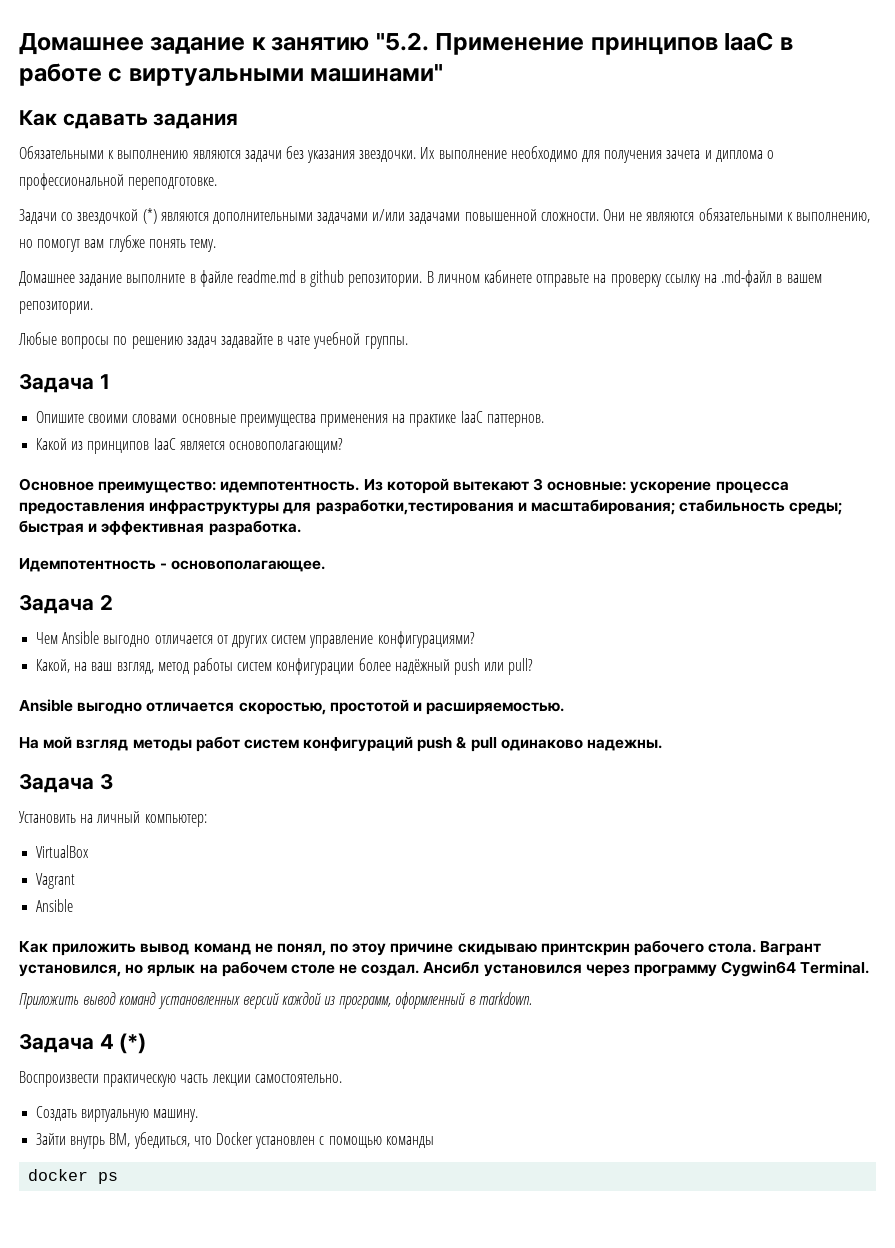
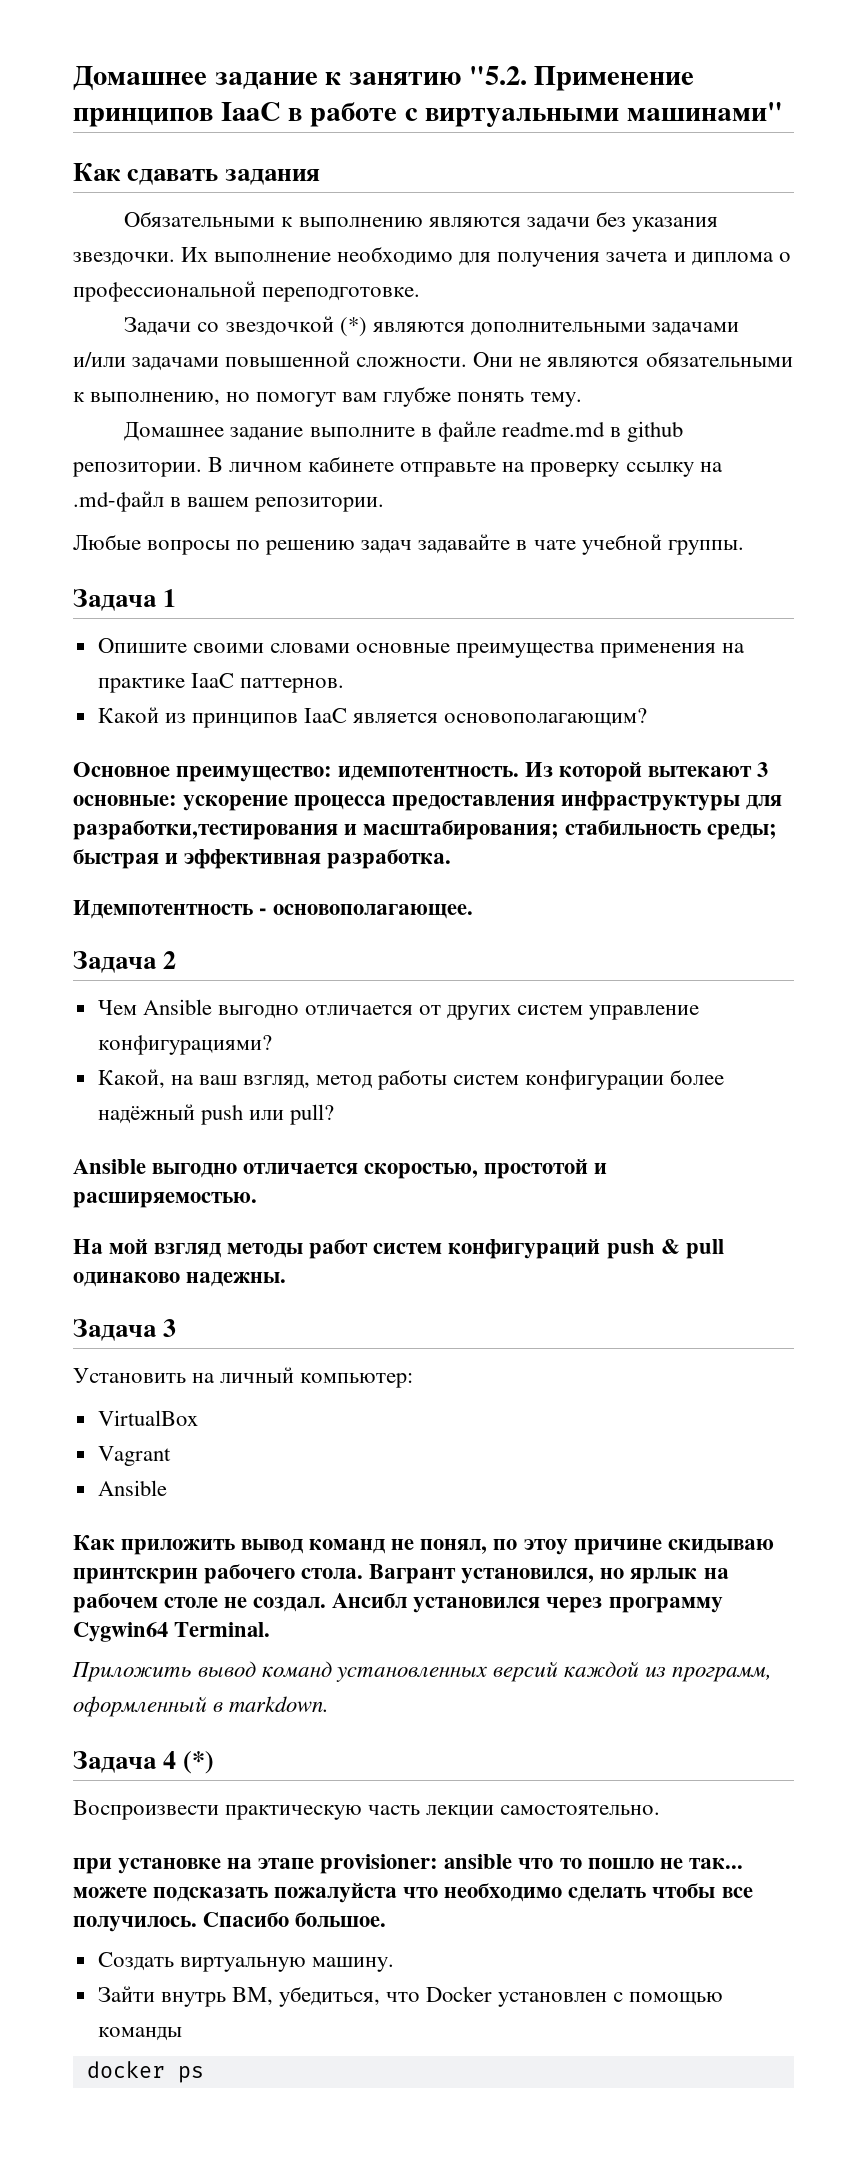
+ при установке на этапе provisioner: ansible что то пошло не так... можете подсказать пожалуйста что необходимо сделать чтобы все получилось. Спасибо большое.

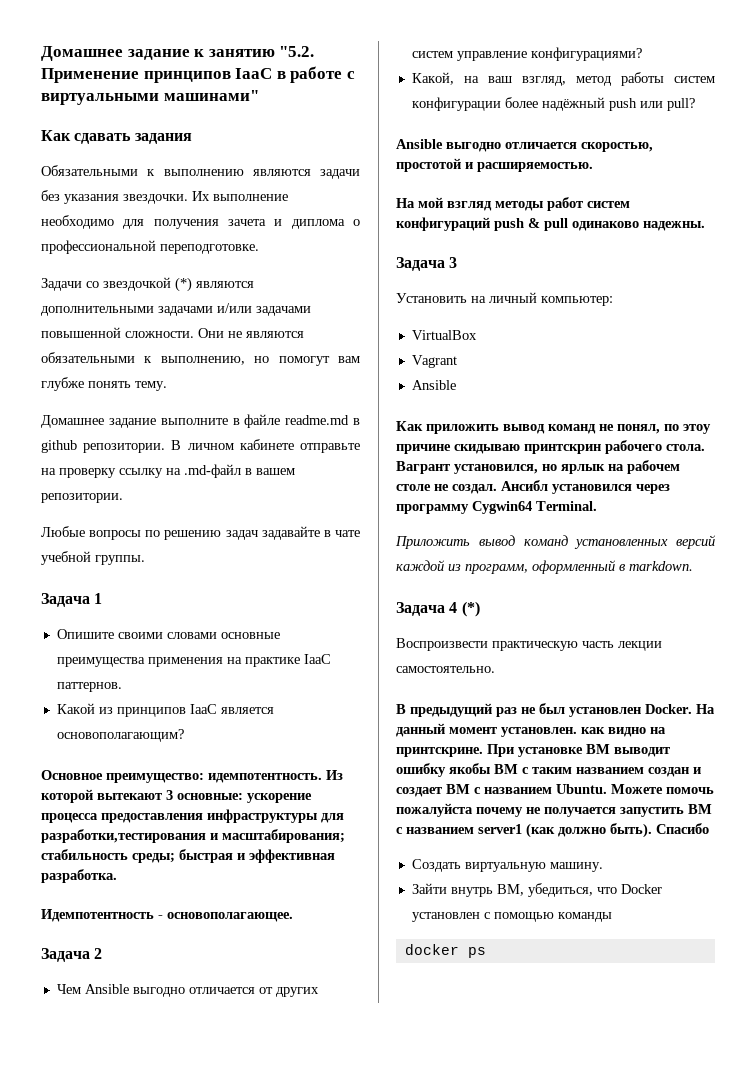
- при установке на этапе provisioner: ansible что то пошло не так... можете подсказать пожалуйста что необходимо сделать чтобы все получилось.
+ В предыдущий раз не был установлен Docker. На данный момент установлен. как видно на принтскрине. При установке ВМ выводит ошибку якобы ВМ с таким названием создан и создает ВМ с названием Ubuntu. Можете помочь пожалуйста почему не получается запустить ВМ с названием server1 (как должно быть).
- Спасибо большое.
+ Спасибо

